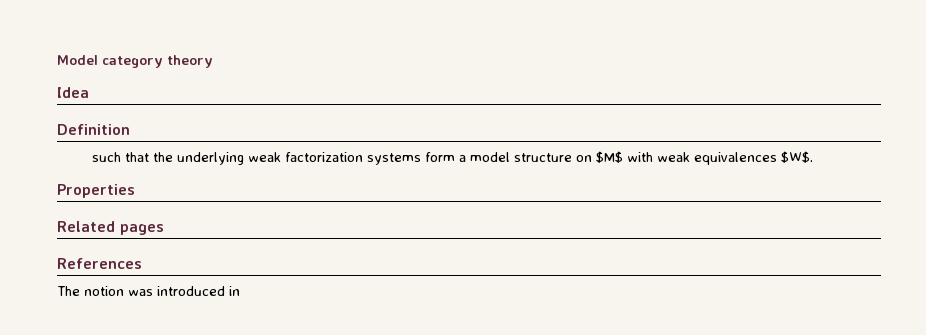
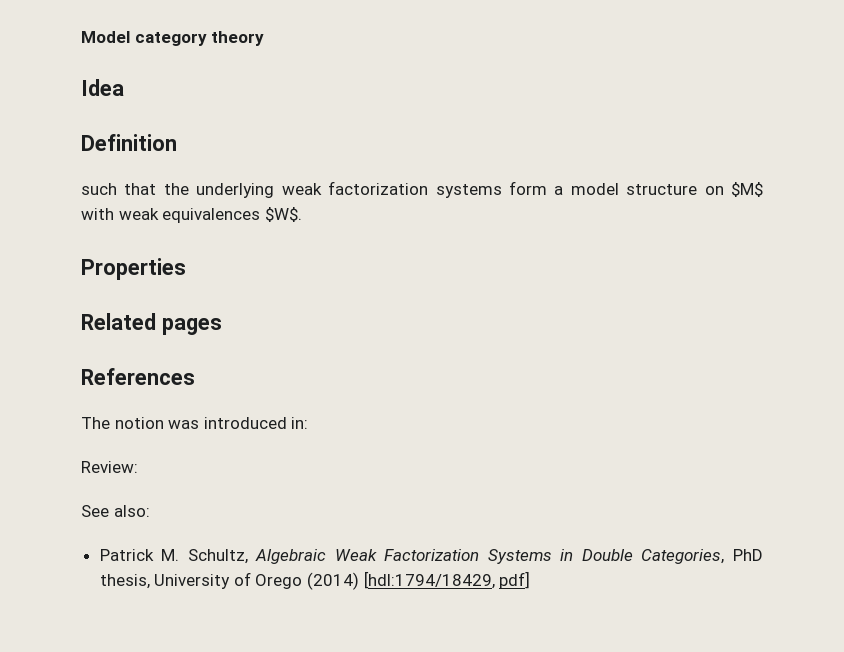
- The notion was introduced in
+ The notion was introduced in:
+ Review:
+ See also:
+ Patrick M. Schultz, Algebraic Weak Factorization Systems in Double Categories, PhD thesis, University of Orego (2014) [hdl:1794/18429, pdf]

